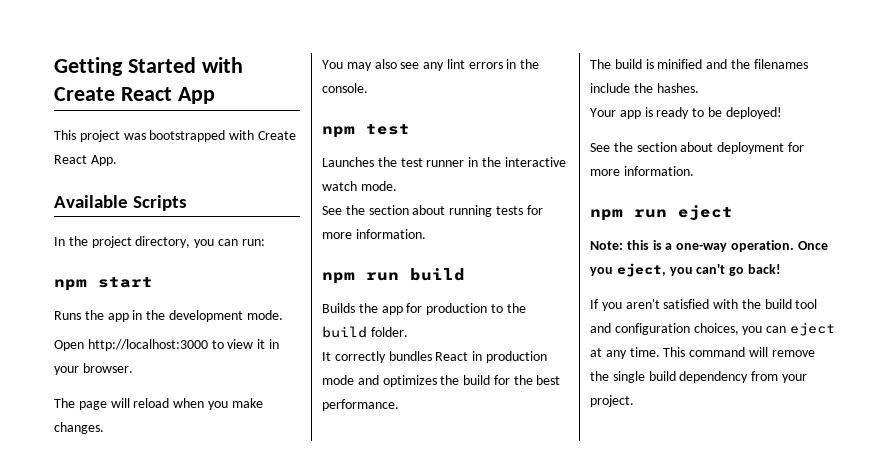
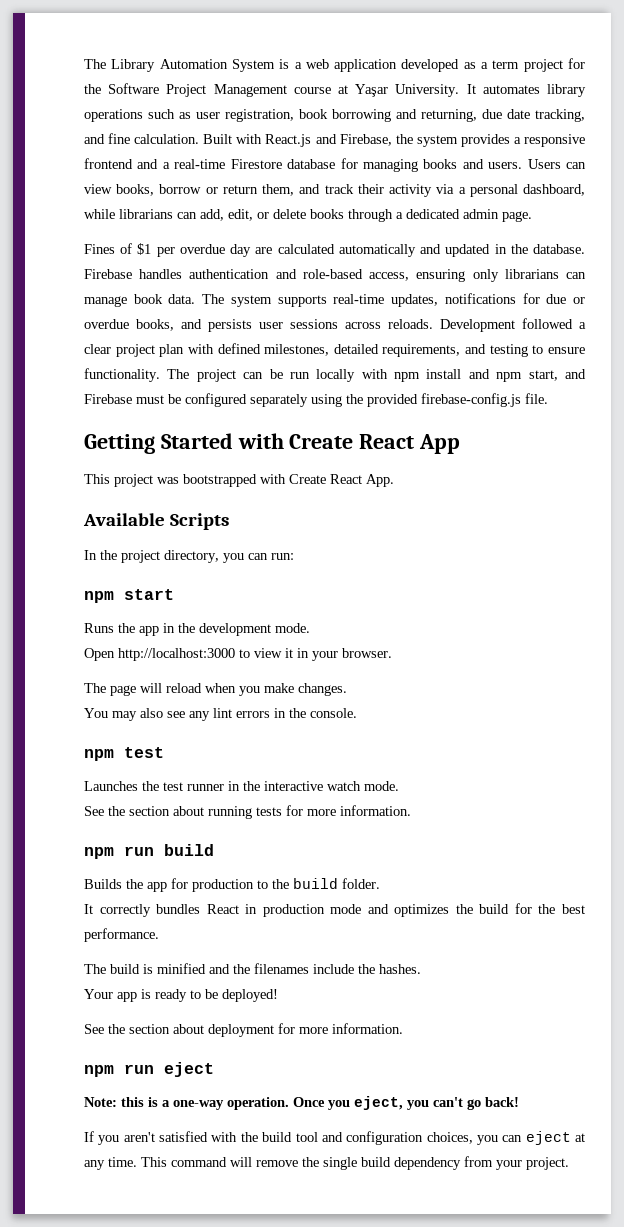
+ The Library Automation System is a web application developed as a term project for the Software Project Management course at Yaşar University. It automates library operations such as user registration, book borrowing and returning, due date tracking, and fine calculation. Built with React.js and Firebase, the system provides a responsive frontend and a real-time Firestore database for managing books and users. Users can view books, borrow or return them, and track their activity via a personal dashboard, while librarians can add, edit, or delete books through a dedicated admin page.
+ Fines of $1 per overdue day are calculated automatically and updated in the database. Firebase handles authentication and role-based access, ensuring only librarians can manage book data. The system supports real-time updates, notifications for due or overdue books, and persists user sessions across reloads. Development followed a clear project plan with defined milestones, detailed requirements, and testing to ensure functionality. The project can be run locally with npm install and npm start, and Firebase must be configured separately using the provided firebase-config.js file.

